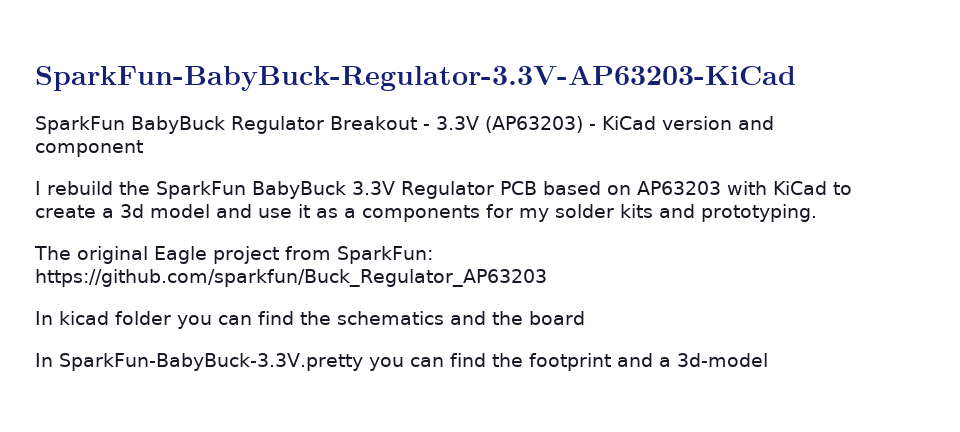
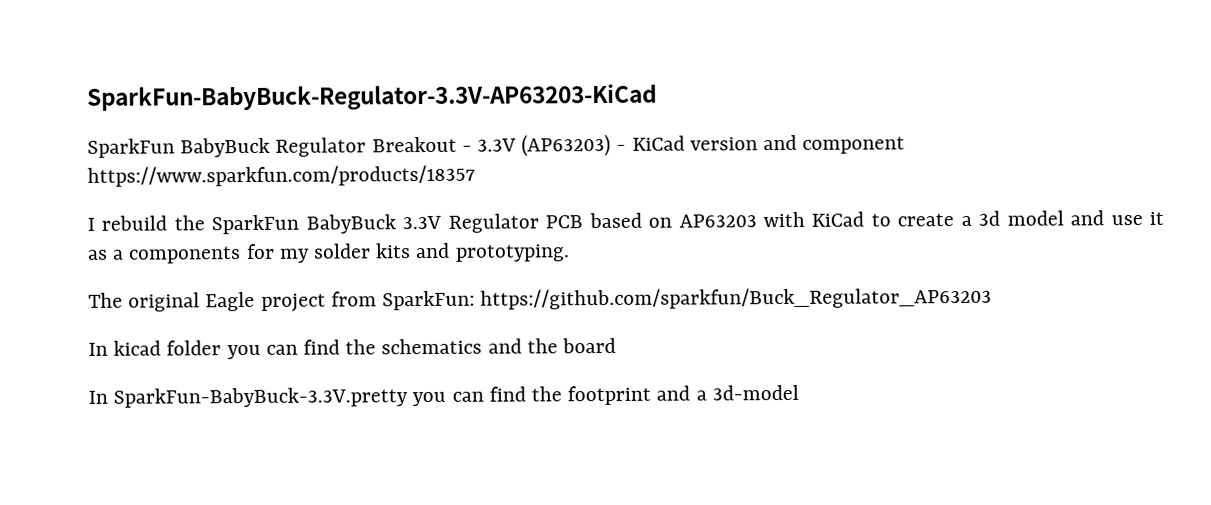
- SparkFun BabyBuck Regulator Breakout - 3.3V (AP63203) - KiCad version and component
+ SparkFun BabyBuck Regulator Breakout - 3.3V (AP63203) - KiCad version and component https://www.sparkfun.com/products/18357

